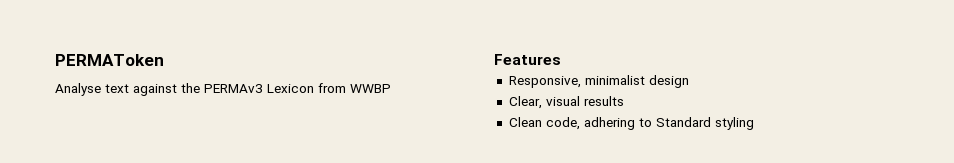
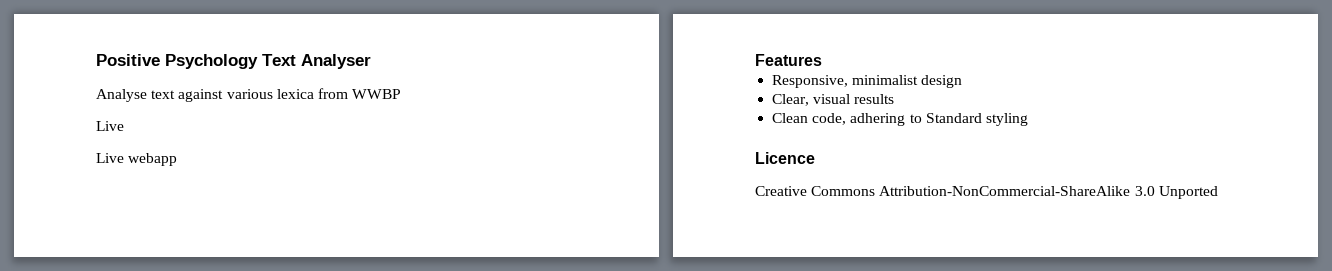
- PERMAToken
+ Positive Psychology Text Analyser
- Analyse text against the PERMAv3 Lexicon from WWBP
+ Analyse text against various lexica from WWBP
+ Live
+ Live webapp
+ Licence
+ Creative Commons Attribution-NonCommercial-ShareAlike 3.0 Unported

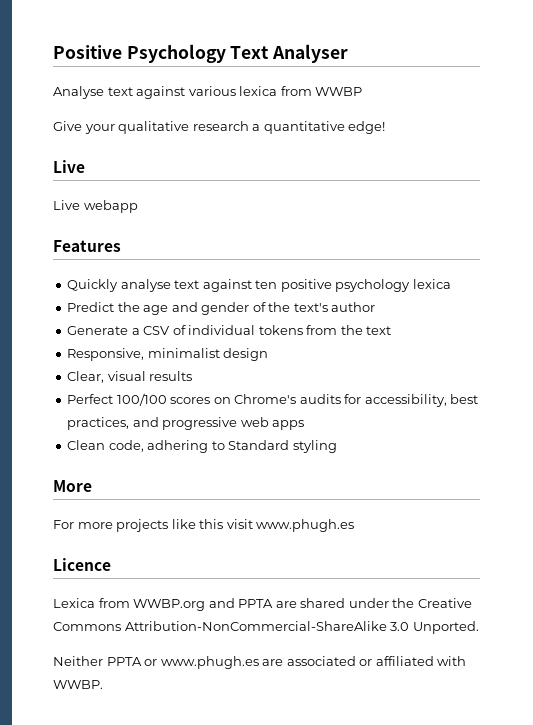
  Analyse text against various lexica from WWBP
+ Give your qualitative research a quantitative edge!
  Live
  Live webapp
  Features
+ Quickly analyse text against ten positive psychology lexica
+ Predict the age and gender of the text's author
+ Generate a CSV of individual tokens from the text
+ Perfect 100/100 scores on Chrome's audits for accessibility, best practices, and progressive web apps
+ More
+ For more projects like this visit www.phugh.es
  Licence
- Creative Commons Attribution-NonCommercial-ShareAlike 3.0 Unported
+ Lexica from WWBP.org and PPTA are shared under the Creative Commons Attribution-NonCommercial-ShareAlike 3.0 Unported.
+ Neither PPTA or www.phugh.es are associated or affiliated with WWBP.

